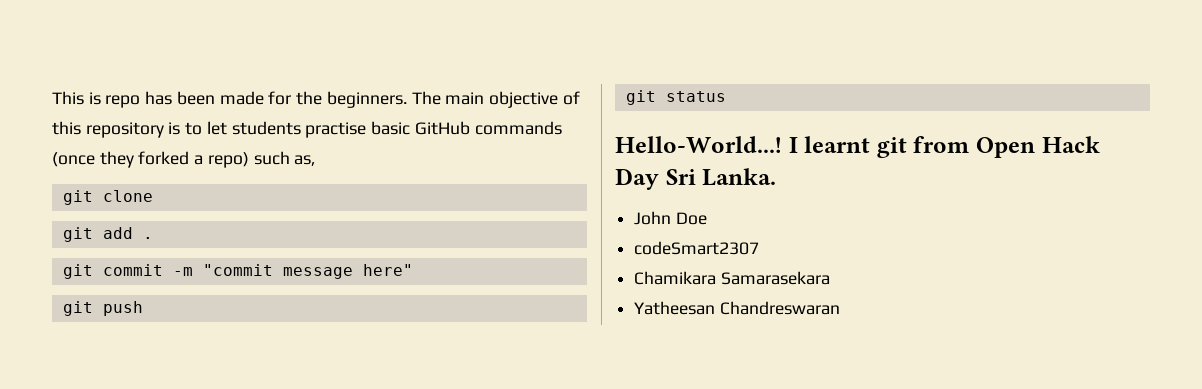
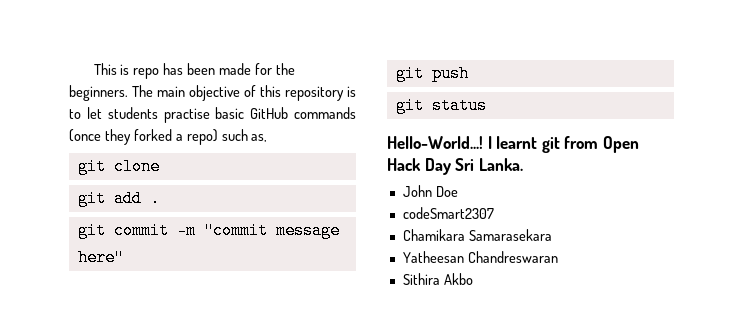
+ Sithira Akbo

